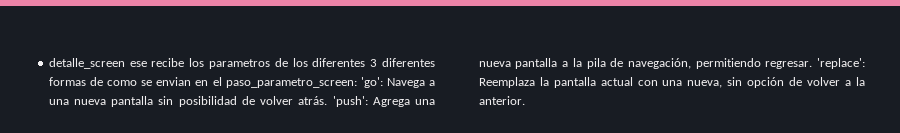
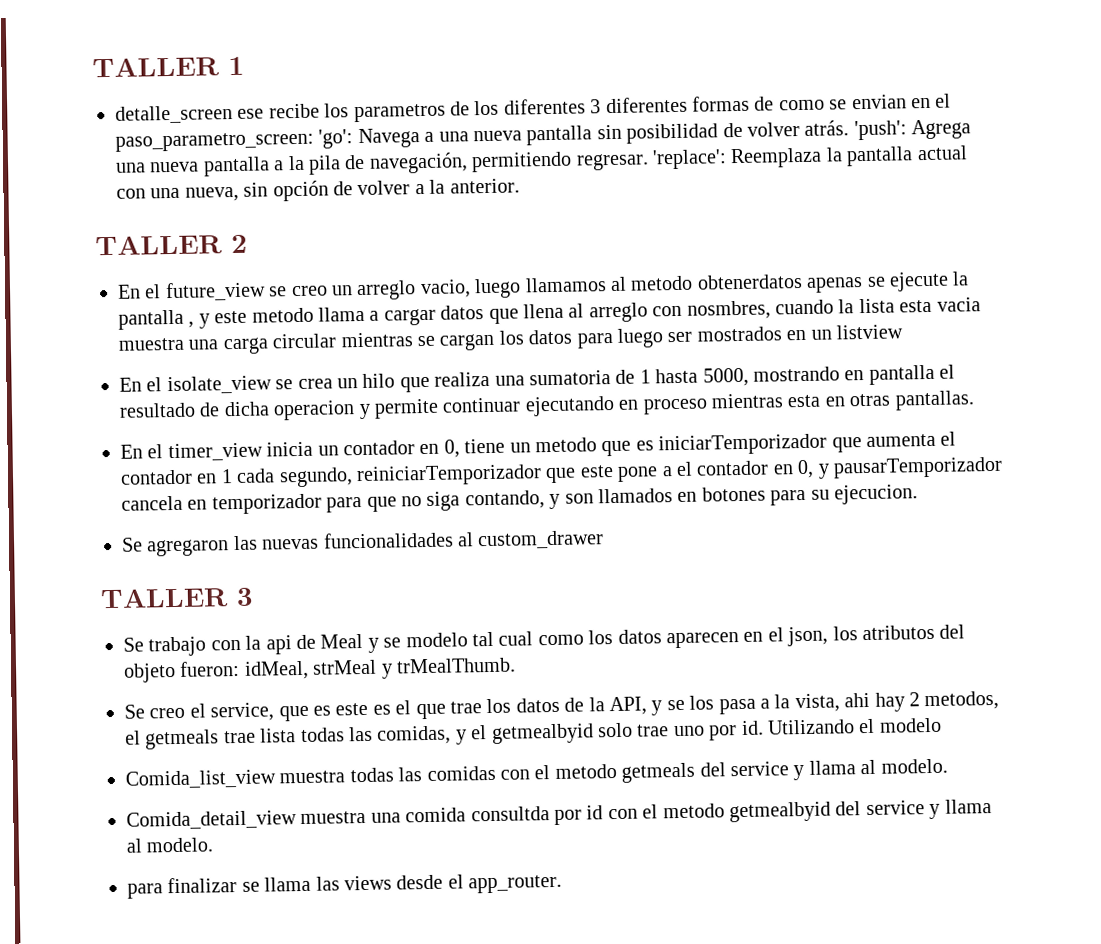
+ TALLER 1
+ TALLER 2
+ En el future_view se creo un arreglo vacio, luego llamamos al metodo obtenerdatos apenas se ejecute la pantalla , y este metodo llama a cargar datos que llena al arreglo con nosmbres, cuando la lista esta vacia muestra una carga circular mientras se cargan los datos para luego ser mostrados en un listview
+ En el isolate_view se crea un hilo que realiza una sumatoria de 1 hasta 5000, mostrando en pantalla el resultado de dicha operacion y permite continuar ejecutando en proceso mientras esta en otras pantallas.
+ En el timer_view inicia un contador en 0, tiene un metodo que es iniciarTemporizador que aumenta el contador en 1 cada segundo, reiniciarTemporizador que este pone a el contador en 0, y pausarTemporizador cancela en temporizador para que no siga contando, y son llamados en botones para su ejecucion.
+ Se agregaron las nuevas funcionalidades al custom_drawer
+ TALLER 3
+ Se trabajo con la api de Meal y se modelo tal cual como los datos aparecen en el json, los atributos del objeto fueron: idMeal, strMeal y trMealThumb.
+ Se creo el service, que es este es el que trae los datos de la API, y se los pasa a la vista, ahi hay 2 metodos, el getmeals trae lista todas las comidas, y el getmealbyid solo trae uno por id. Utilizando el modelo
+ Comida_list_view muestra todas las comidas con el metodo getmeals del service y llama al modelo.
+ Comida_detail_view muestra una comida consultda por id con el metodo getmealbyid del service y llama al modelo.
+ para finalizar se llama las views desde el app_router.

